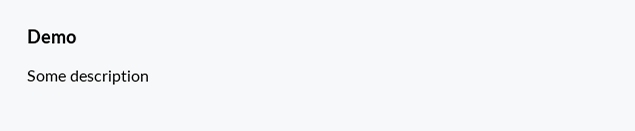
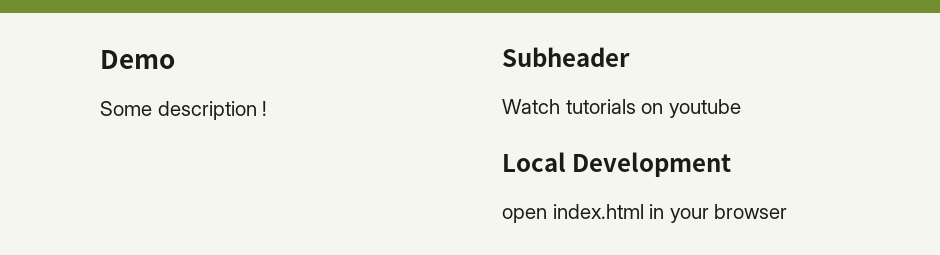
- Some description
+ Some description !
+ Subheader
+ Watch tutorials on youtube
+ Local Development
+ open index.html in your browser

